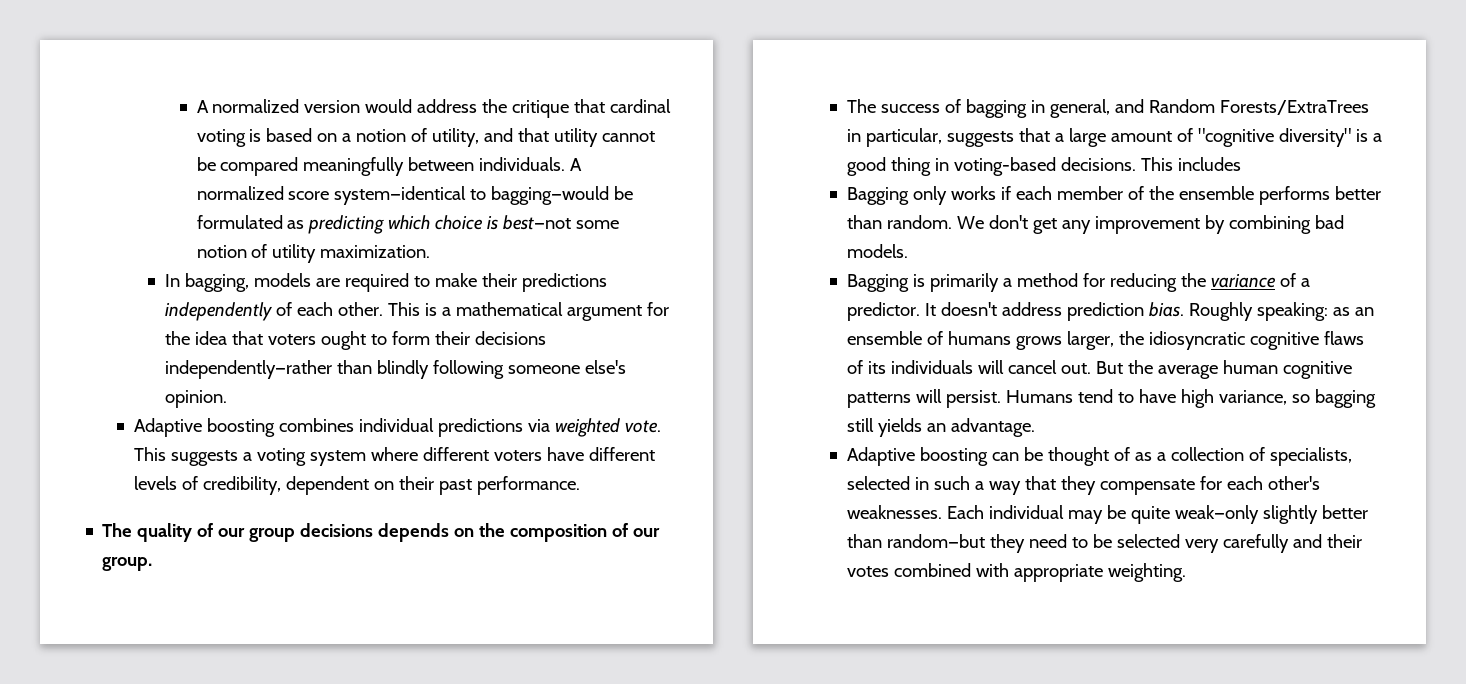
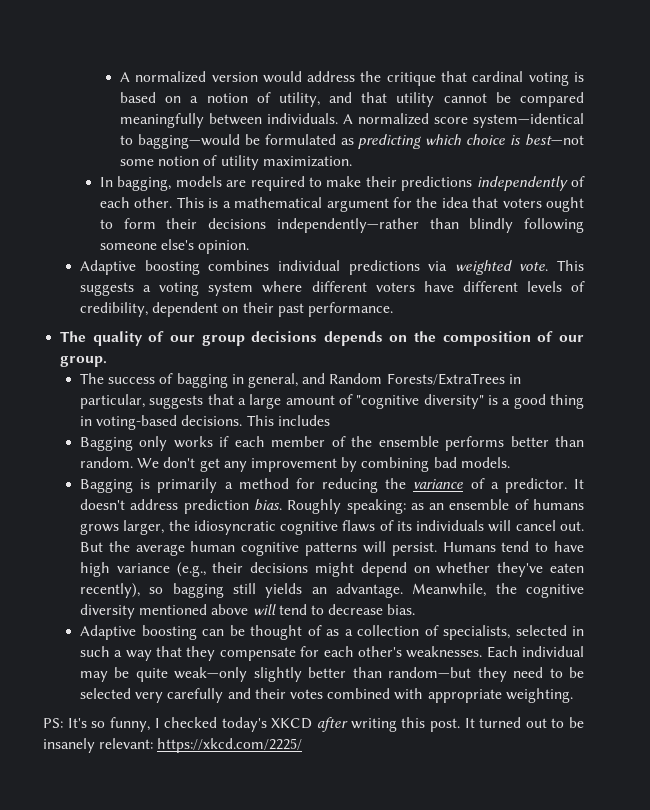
- Humans tend to have high variance, so bagging still yields an advantage.
+ Humans tend to have high variance (e.g., their decisions might depend on whether they've eaten recently), so bagging still yields an advantage. Meanwhile, the cognitive diversity mentioned above will tend to decrease bias.
+ PS: It's so funny, I checked today's XKCD after writing this post. It turned out to be insanely relevant: https://xkcd.com/2225/

